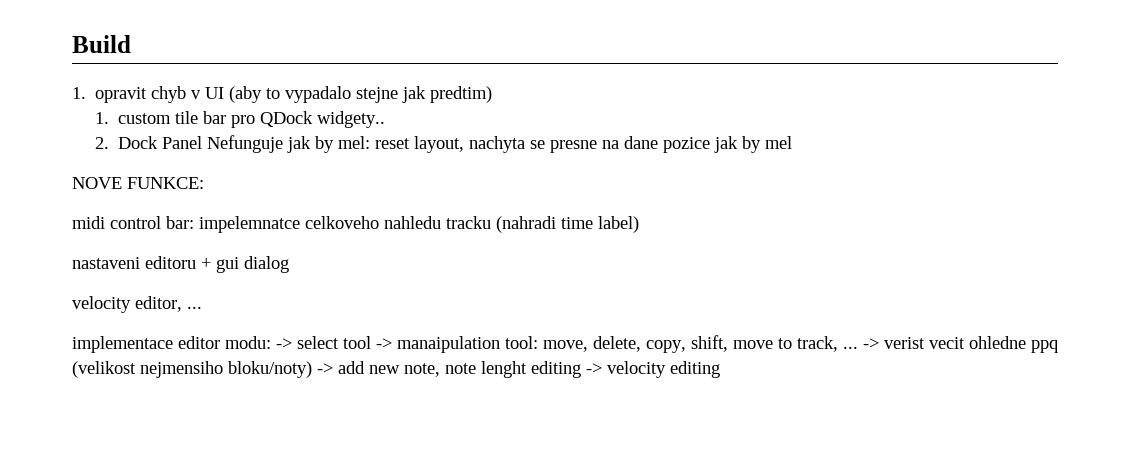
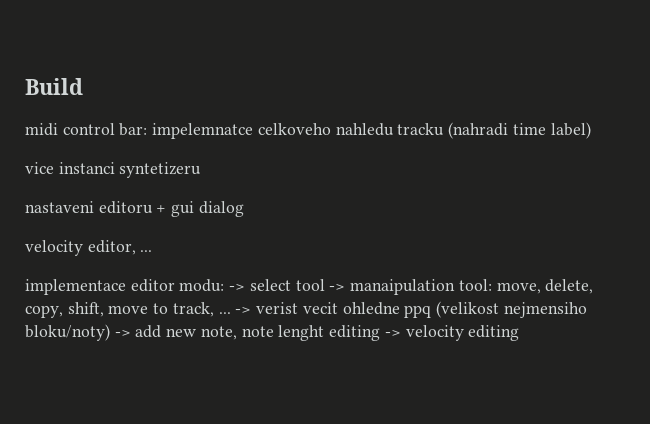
- 1. opravit chyb v UI (aby to vypadalo stejne jak predtim)
- 1. custom tile bar pro QDock widgety..
- 2. Dock Panel Nefunguje jak by mel: reset layout, nachyta se presne na dane pozice jak by mel
- NOVE FUNKCE:
+ vice instanci syntetizeru

